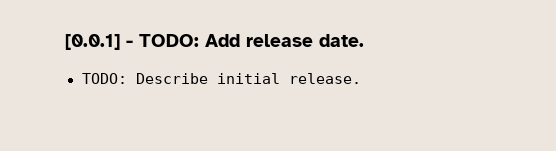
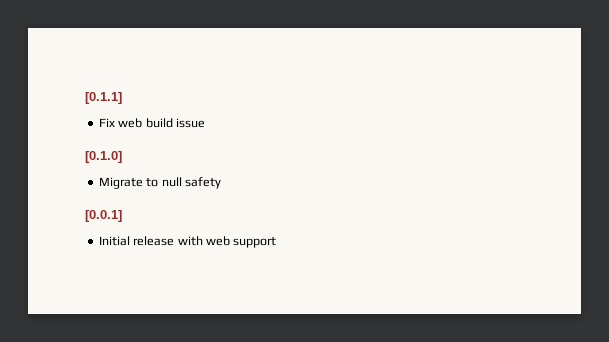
- [0.0.1] - TODO: Add release date.
- TODO: Describe initial release.
+ [0.1.1]
+ Fix web build issue
+ [0.1.0]
+ Migrate to null safety
+ [0.0.1]
+ Initial release with web support

